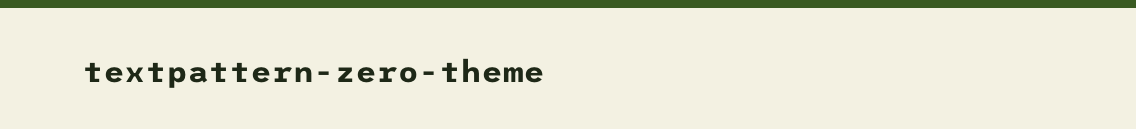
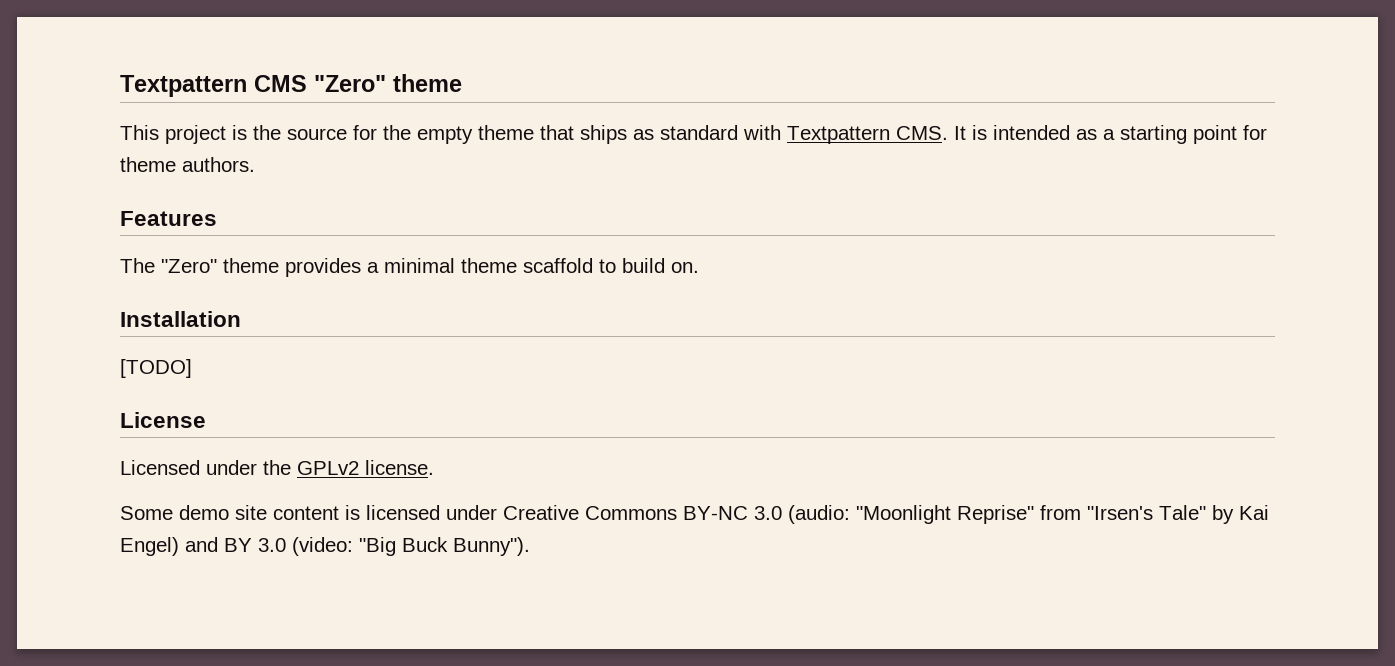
- textpattern-zero-theme
+ Textpattern CMS "Zero" theme
+ This project is the source for the empty theme that ships as standard with Textpattern CMS. It is intended as a starting point for theme authors.
+ Features
+ The "Zero" theme provides a minimal theme scaffold to build on.
+ Installation
+ [TODO]
+ License
+ Licensed under the GPLv2 license.
+ Some demo site content is licensed under Creative Commons BY-NC 3.0 (audio: "Moonlight Reprise" from "Irsen's Tale" by Kai Engel) and BY 3.0 (video: "Big Buck Bunny").

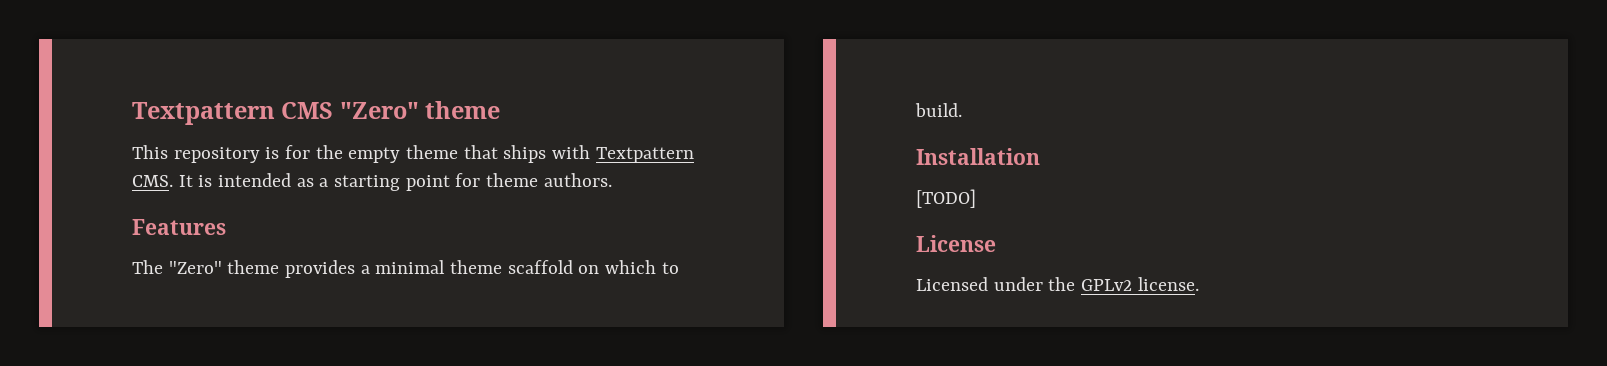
- This project is the source for the empty theme that ships as standard with Textpattern CMS. It is intended as a starting point for theme authors.
+ This repository is for the empty theme that ships with Textpattern CMS. It is intended as a starting point for theme authors.
- The "Zero" theme provides a minimal theme scaffold to build on.
+ The "Zero" theme provides a minimal theme scaffold on which to build.
- Some demo site content is licensed under Creative Commons BY-NC 3.0 (audio: "Moonlight Reprise" from "Irsen's Tale" by Kai Engel) and BY 3.0 (video: "Big Buck Bunny").

